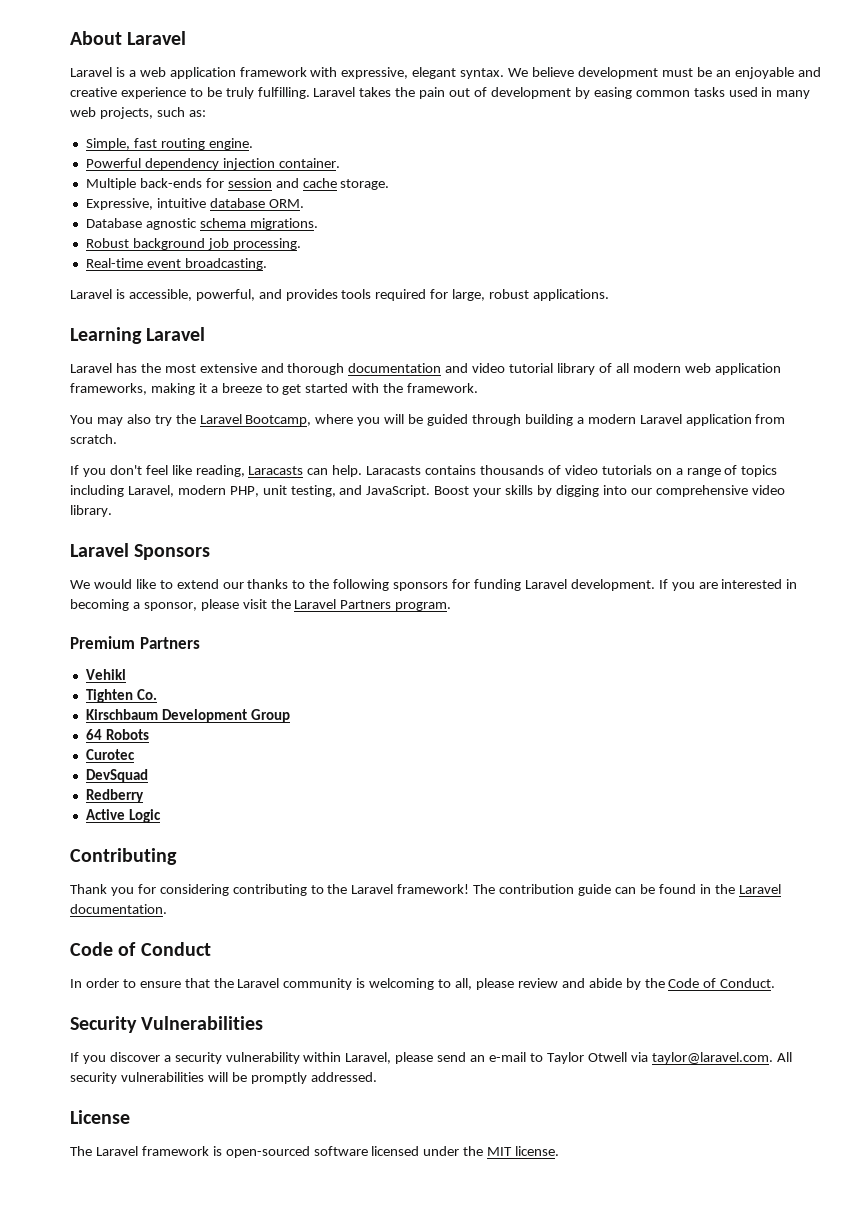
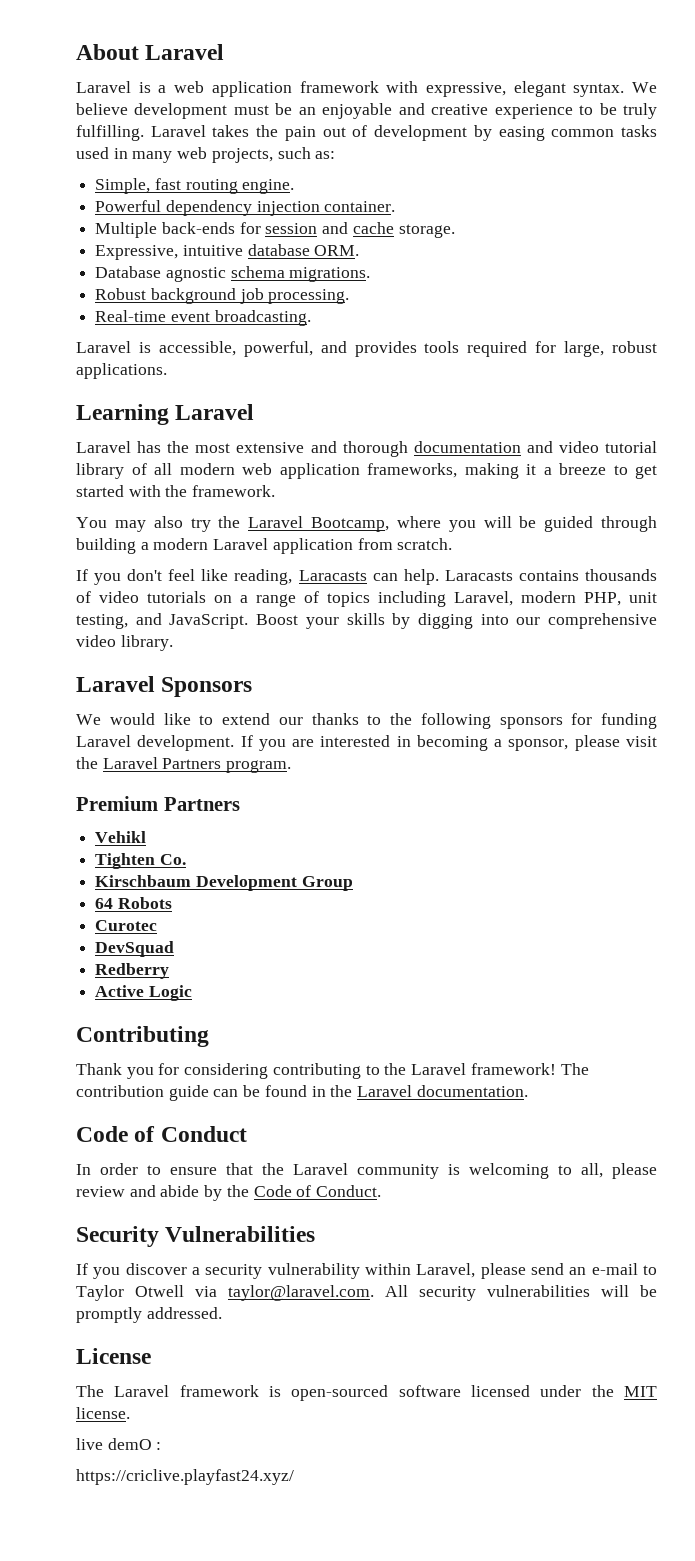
+ live demO :
+ https://criclive.playfast24.xyz/

